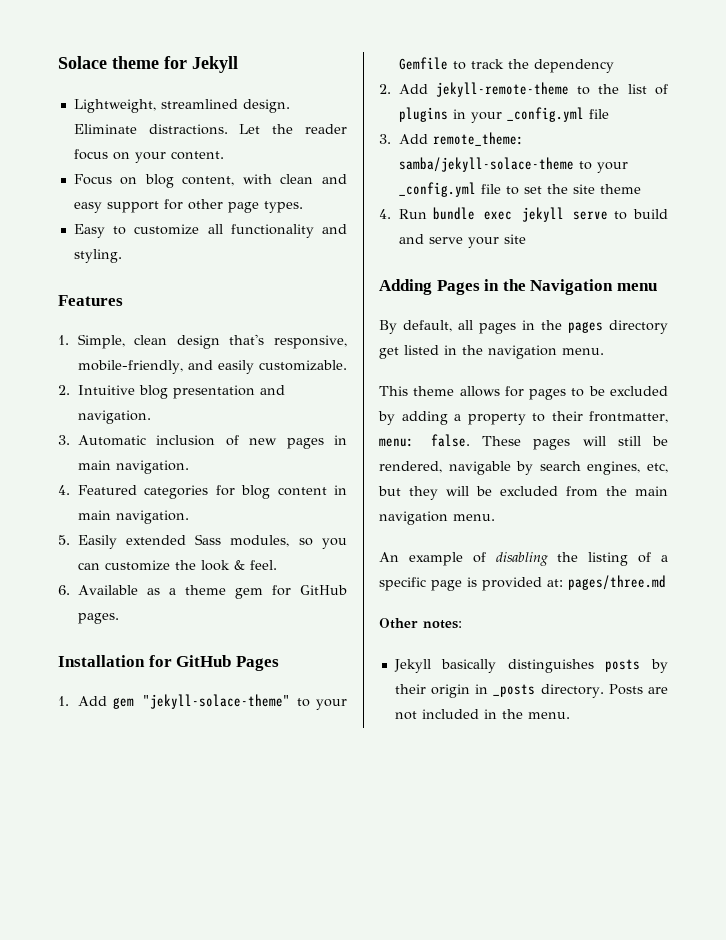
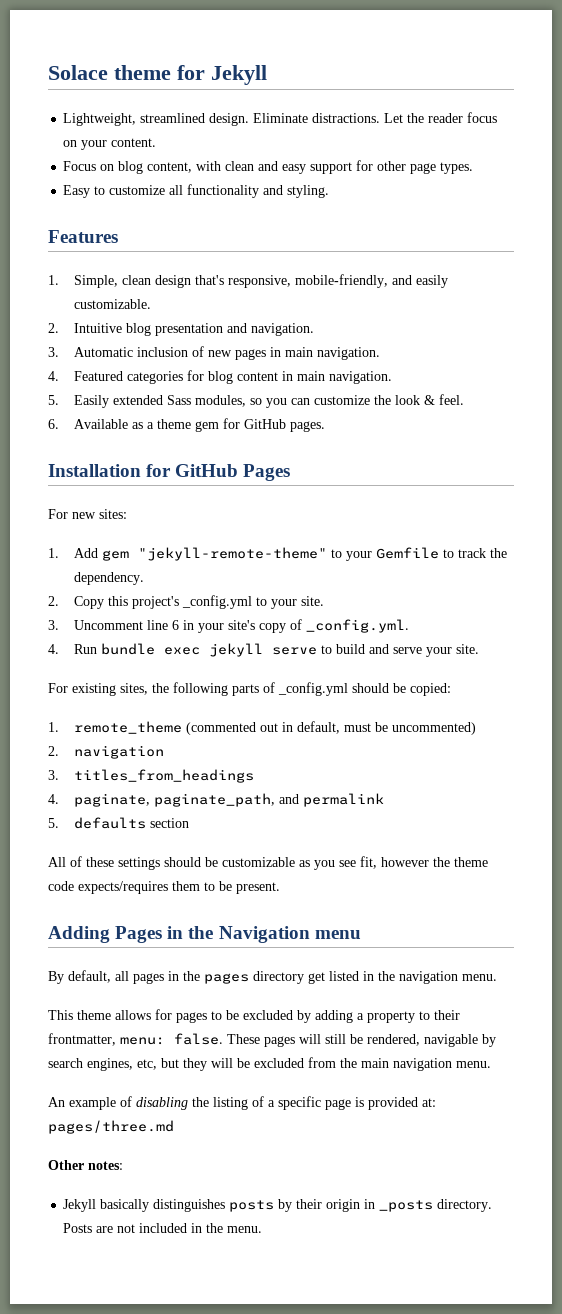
+ For new sites:
- 1. Add gem "jekyll-solace-theme" to your Gemfile to track the dependency
- 2. Add jekyll-remote-theme to the list of plugins in your _config.yml file
- 3. Add remote_theme: samba/jekyll-solace-theme to your _config.yml file to set the site theme
+ 1. Add gem "jekyll-remote-theme" to your Gemfile to track the dependency.
+ 2. Copy this project's _config.yml to your site.
+ 3. Uncomment line 6 in your site's copy of _config.yml.
- 4. Run bundle exec jekyll serve to build and serve your site
+ 4. Run bundle exec jekyll serve to build and serve your site.
+ For existing sites, the following parts of _config.yml should be copied:
+ 1. remote_theme (commented out in default, must be uncommented)
+ 2. navigation
+ 3. titles_from_headings
+ 4. paginate, paginate_path, and permalink
+ 5. defaults section
+ All of these settings should be customizable as you see fit, however the theme code expects/requires them to be present.

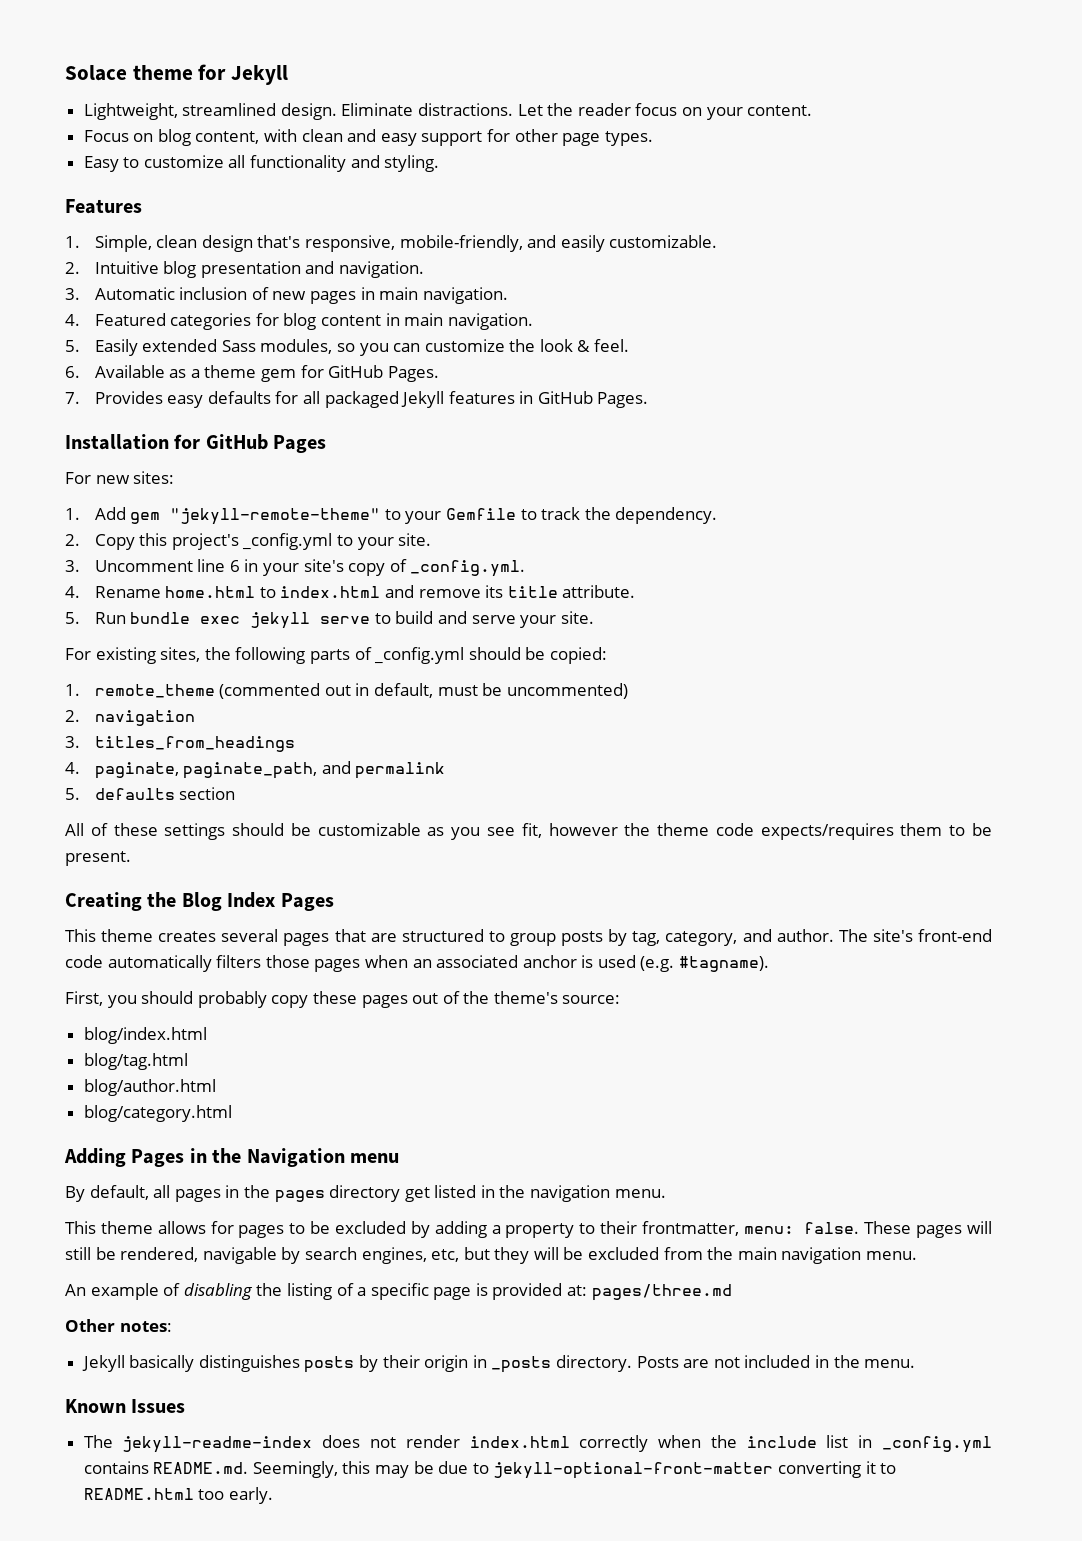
- 6. Available as a theme gem for GitHub pages.
+ 6. Available as a theme gem for GitHub Pages.
+ 7. Provides easy defaults for all packaged Jekyll features in GitHub Pages.
- 4. Run bundle exec jekyll serve to build and serve your site.
+ 4. Rename home.html to index.html and remove its title attribute.
+ 5. Run bundle exec jekyll serve to build and serve your site.
+ Creating the Blog Index Pages
+ This theme creates several pages that are structured to group posts by tag, category, and author. The site's front-end code automatically filters those pages when an associated anchor is used (e.g. #tagname).
+ First, you should probably copy these pages out of the theme's source:
+ blog/index.html
+ blog/tag.html
+ blog/author.html
+ blog/category.html
+ Known Issues
+ The jekyll-readme-index does not render index.html correctly when the include list in _config.yml contains README.md. Seemingly, this may be due to jekyll-optional-front-matter converting it to README.html too early.

